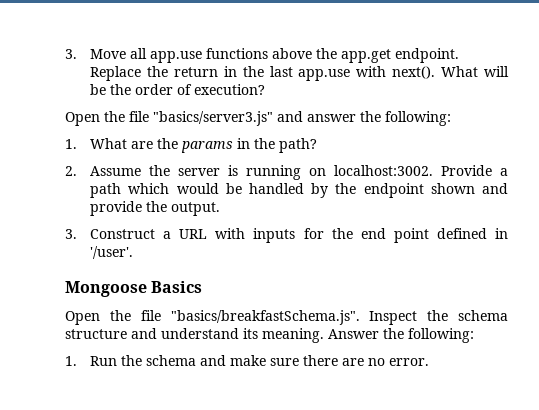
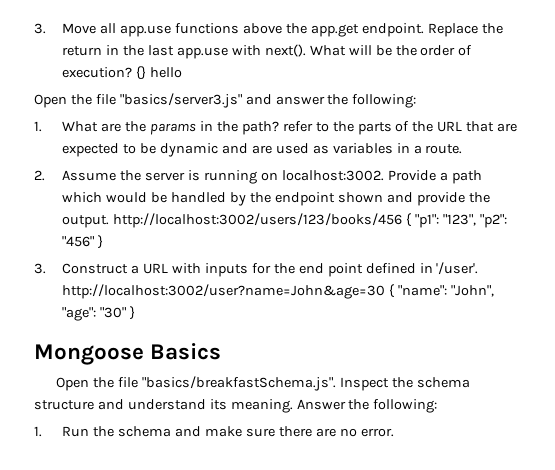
+ {} hello
- 1. What are the params in the path?
+ 1. What are the params in the path? refer to the parts of the URL that are expected to be dynamic and are used as variables in a route.
- Provide a path which would be handled by the endpoint shown and provide the output.
+ Provide a path which would be handled by the endpoint shown and provide the output. http://localhost:3002/users/123/books/456 { "p1": "123", "p2": "456" }
- 3. Construct a URL with inputs for the end point defined in '/user'.
+ 3. Construct a URL with inputs for the end point defined in '/user'. http://localhost:3002/user?name=John&age=30 { "name": "John", "age": "30" }

